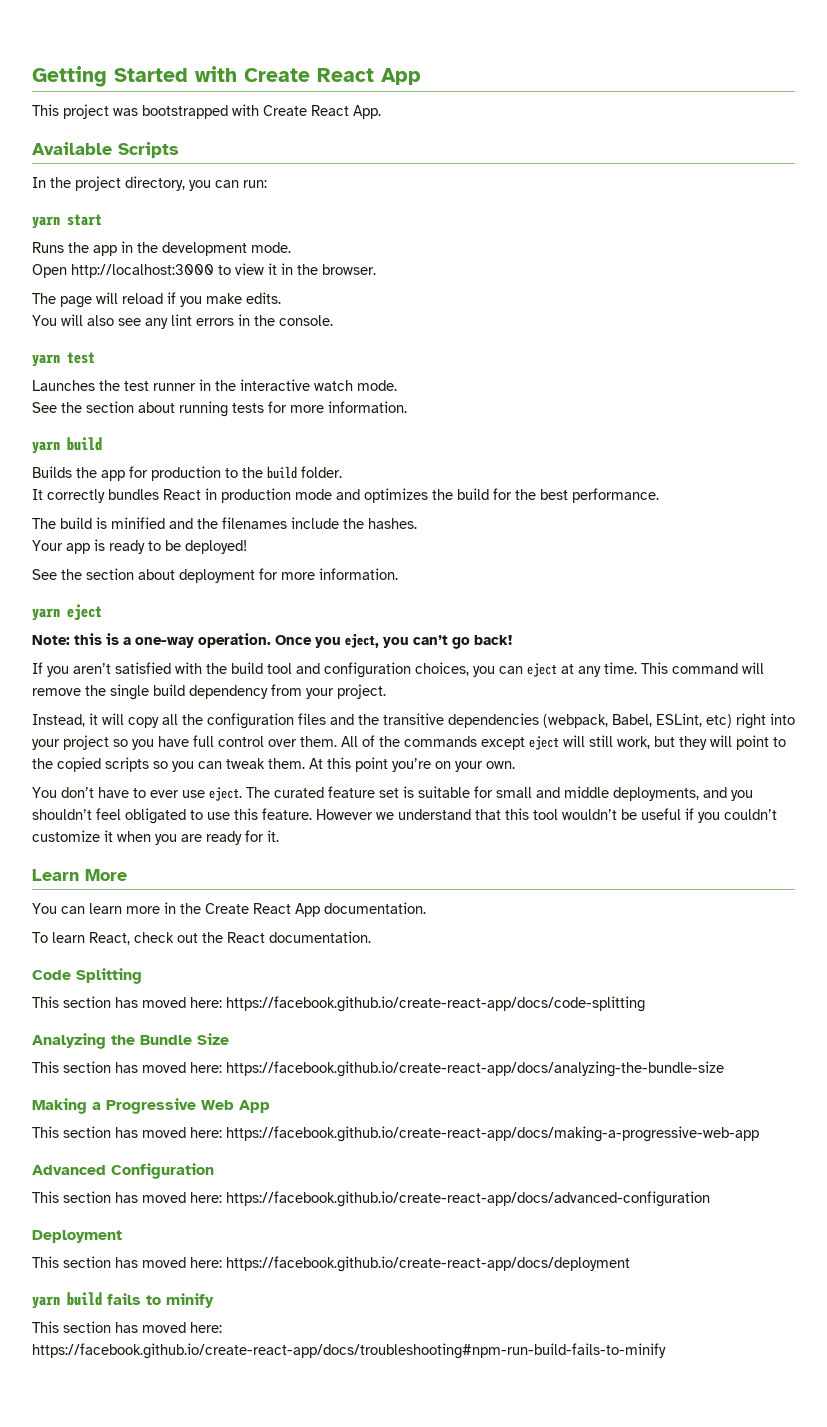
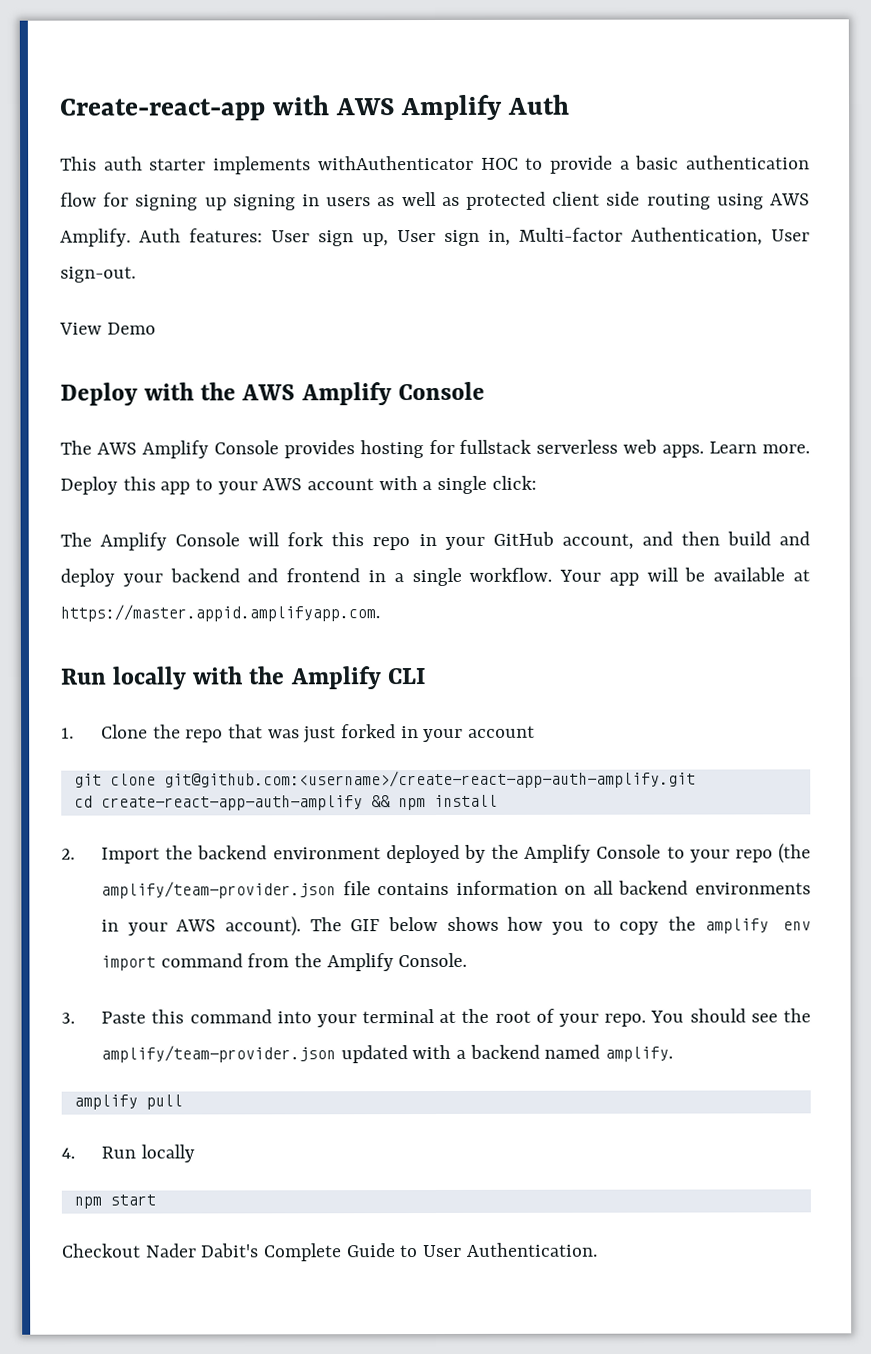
- Getting Started with Create React App
- This project was bootstrapped with Create React App.
- Available Scripts
- In the project directory, you can run:
- yarn start
- Runs the app in the development mode.
- Open http://localhost:3000 to view it in the browser.
- The page will reload if you make edits.
- You will also see any lint errors in the console.
- yarn test
- Launches the test runner in the interactive watch mode.
- See the section about running tests for more information.
- yarn build
- Builds the app for production to the build folder.
- It correctly bundles React in production mode and optimizes the build for the best performance.
- The build is minified and the filenames include the hashes.
- Your app is ready to be deployed!
- See the section about deployment for more information.
- yarn eject
- Note: this is a one-way operation. Once you eject, you can’t go back!
- If you aren’t satisfied with the build tool and configuration choices, you can eject at any time. This command will remove the single build dependency from your project.
- Instead, it will copy all the configuration files and the transitive dependencies (webpack, Babel, ESLint, etc) right into your project so you have full control over them. All of the commands except eject will still work, but they will point to the copied scripts so you can tweak them. At this point you’re on your own.
- You don’t have to ever use eject. The curated feature set is suitable for small and middle deployments, and you shouldn’t feel obligated to use this feature. However we understand that this tool wouldn’t be useful if you couldn’t customize it when you are ready for it.
- Learn More
- You can learn more in the Create React App documentation.
- To learn React, check out the React documentation.
- Code Splitting
- This section has moved here: https://facebook.github.io/create-react-app/docs/code-splitting
- Analyzing the Bundle Size
- This section has moved here: https://facebook.github.io/create-react-app/docs/analyzing-the-bundle-size
- Making a Progressive Web App
- This section has moved here: https://facebook.github.io/create-react-app/docs/making-a-progressive-web-app
- Advanced Configuration
- This section has moved here: https://facebook.github.io/create-react-app/docs/advanced-configuration
- Deployment
- This section has moved here: https://facebook.github.io/create-react-app/docs/deployment
- yarn build fails to minify
- This section has moved here: https://facebook.github.io/create-react-app/docs/troubleshooting#npm-run-build-fails-to-minify
+ Create-react-app with AWS Amplify Auth
+ This auth starter implements withAuthenticator HOC to provide a basic authentication flow for signing up signing in users as well as protected client side routing using AWS Amplify. Auth features: User sign up, User sign in, Multi-factor Authentication, User sign-out.
+ View Demo
+ Deploy with the AWS Amplify Console
+ The AWS Amplify Console provides hosting for fullstack serverless web apps. Learn more. Deploy this app to your AWS account with a single click:
+ The Amplify Console will fork this repo in your GitHub account, and then build and deploy your backend and frontend in a single workflow. Your app will be available at https://master.appid.amplifyapp.com.
+ Run locally with the Amplify CLI
+ 1. Clone the repo that was just forked in your account
+ git clone git@github.com:<username>/create-react-app-auth-amplify.git
+ cd create-react-app-auth-amplify && npm install
+ 2. Import the backend environment deployed by the Amplify Console to your repo (the amplify/team-provider.json file contains information on all backend environments in your AWS account). The GIF below shows how you to copy the amplify env import command from the Amplify Console.
+ 3. Paste this command into your terminal at the root of your repo. You should see the amplify/team-provider.json updated with a backend named amplify.
+ amplify pull
+ 4. Run locally
+ npm start
+ Checkout Nader Dabit's Complete Guide to User Authentication.

